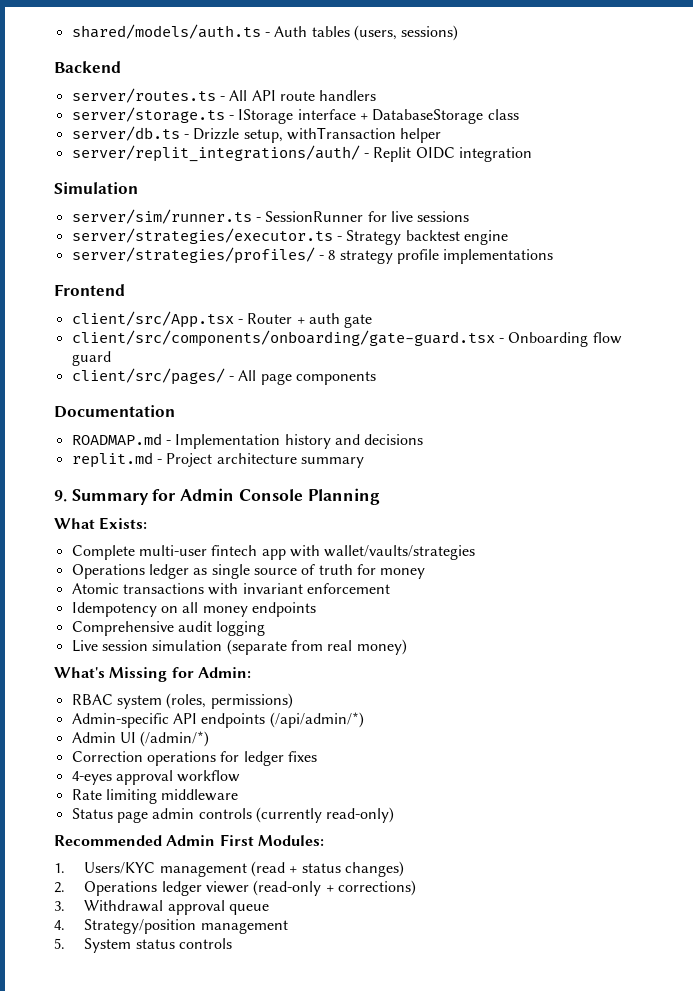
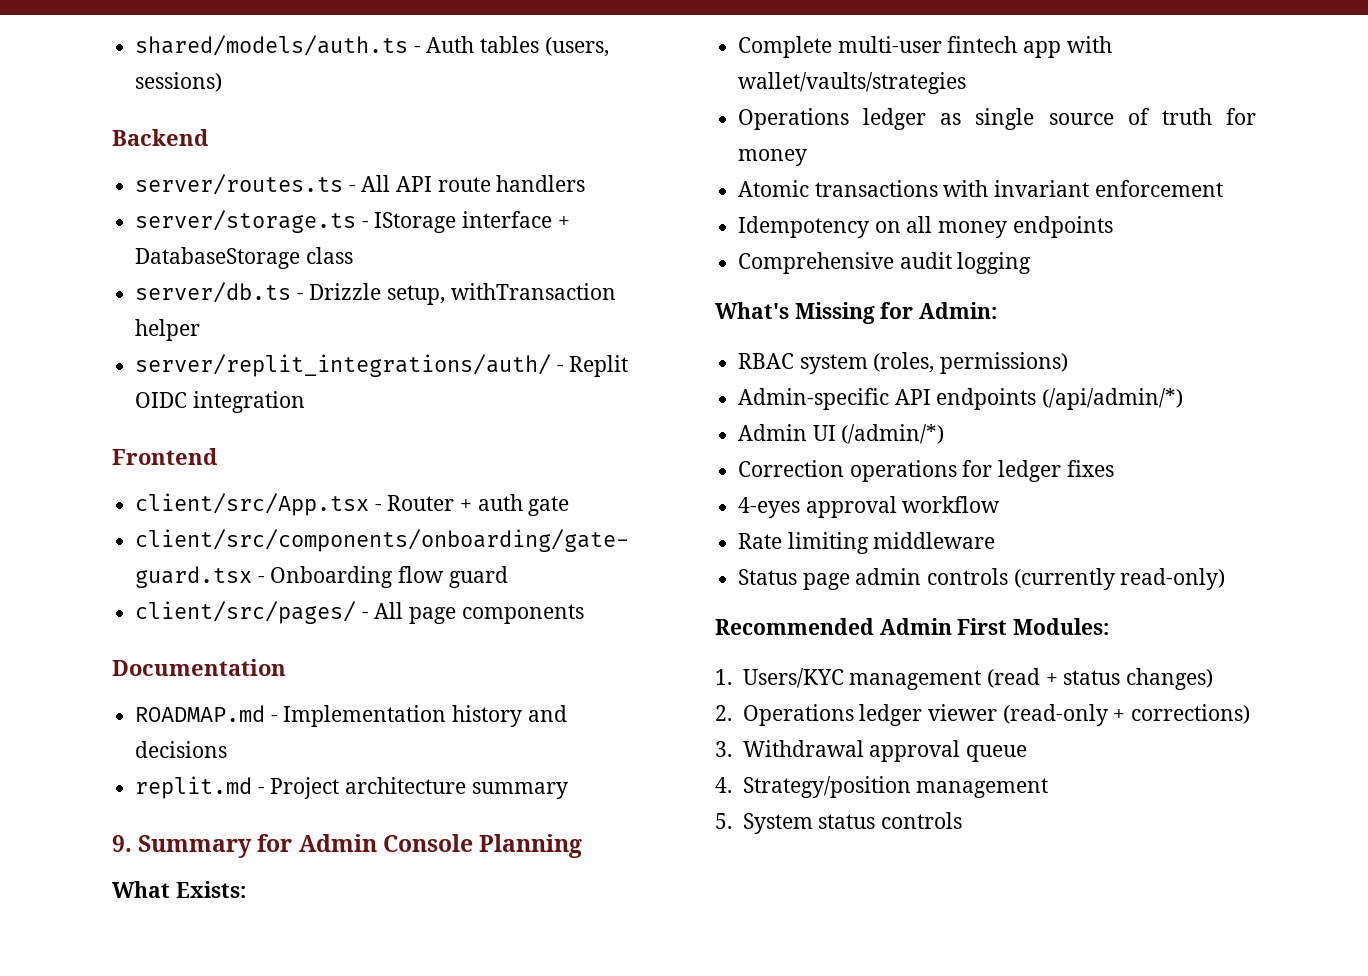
- Simulation
- server/sim/runner.ts - SessionRunner for live sessions
- server/strategies/executor.ts - Strategy backtest engine
- server/strategies/profiles/ - 8 strategy profile implementations
- Live session simulation (separate from real money)

